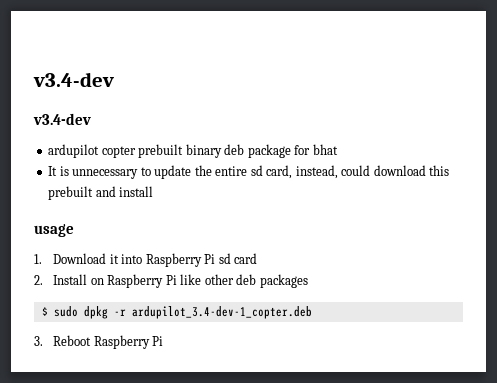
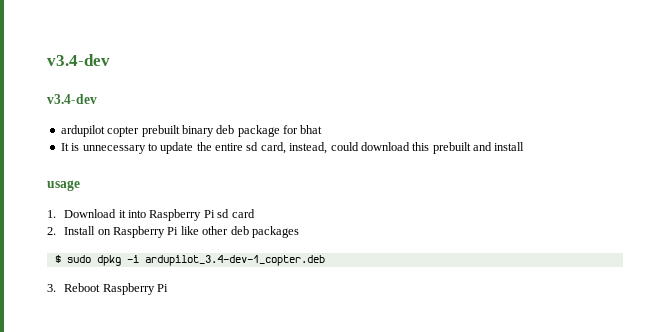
- $ sudo dpkg -r ardupilot_3.4-dev-1_copter.deb
+ $ sudo dpkg -i ardupilot_3.4-dev-1_copter.deb

